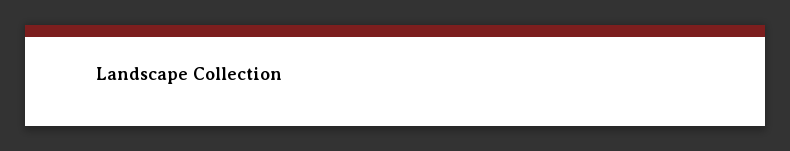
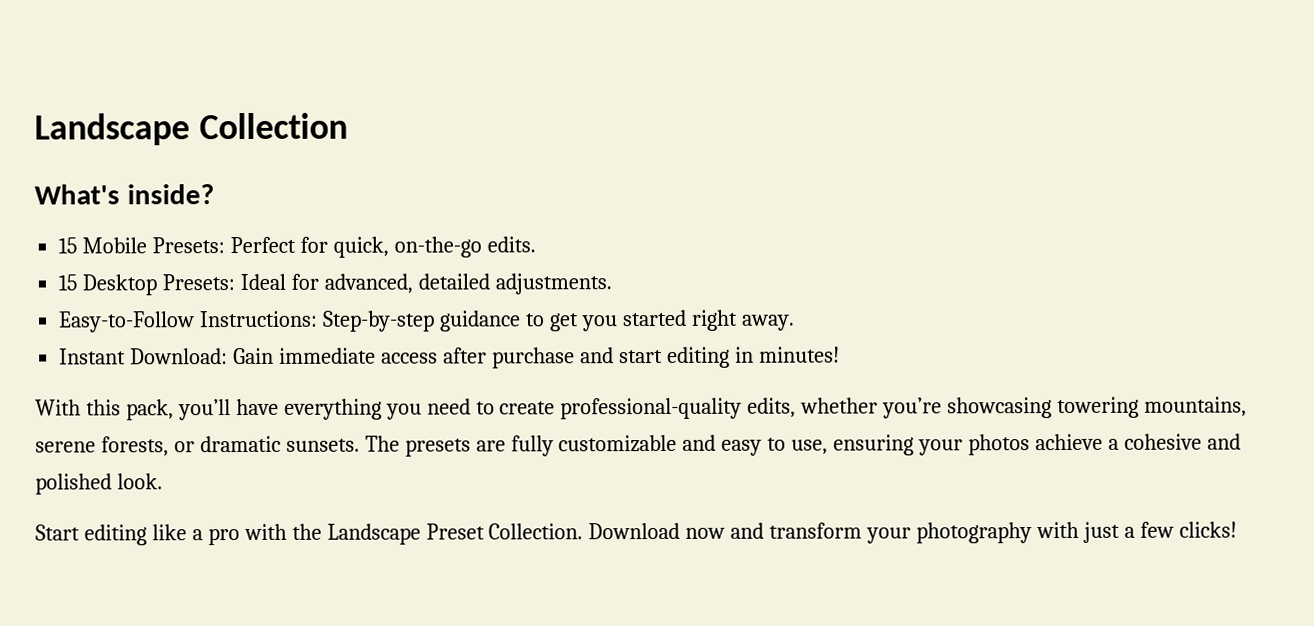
+ What's inside?
+ 15 Mobile Presets: Perfect for quick, on-the-go edits.
+ 15 Desktop Presets: Ideal for advanced, detailed adjustments.
+ Easy-to-Follow Instructions: Step-by-step guidance to get you started right away.
+ Instant Download: Gain immediate access after purchase and start editing in minutes!
+ With this pack, you’ll have everything you need to create professional-quality edits, whether you’re showcasing towering mountains, serene forests, or dramatic sunsets. The presets are fully customizable and easy to use, ensuring your photos achieve a cohesive and polished look.
+ Start editing like a pro with the Landscape Preset Collection. Download now and transform your photography with just a few clicks!

